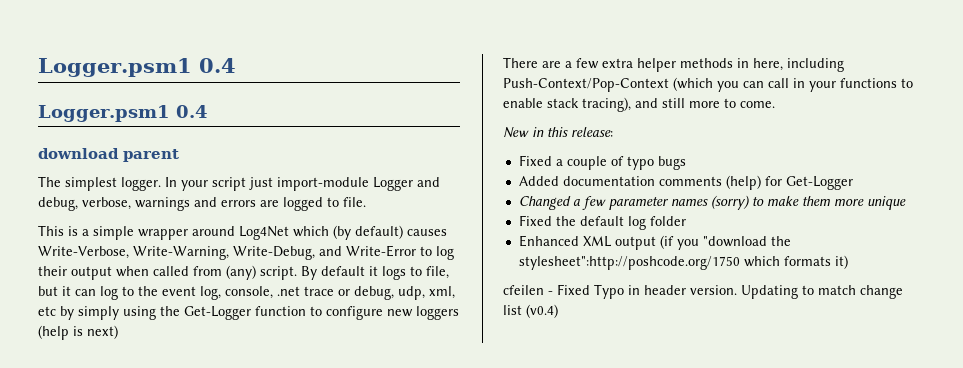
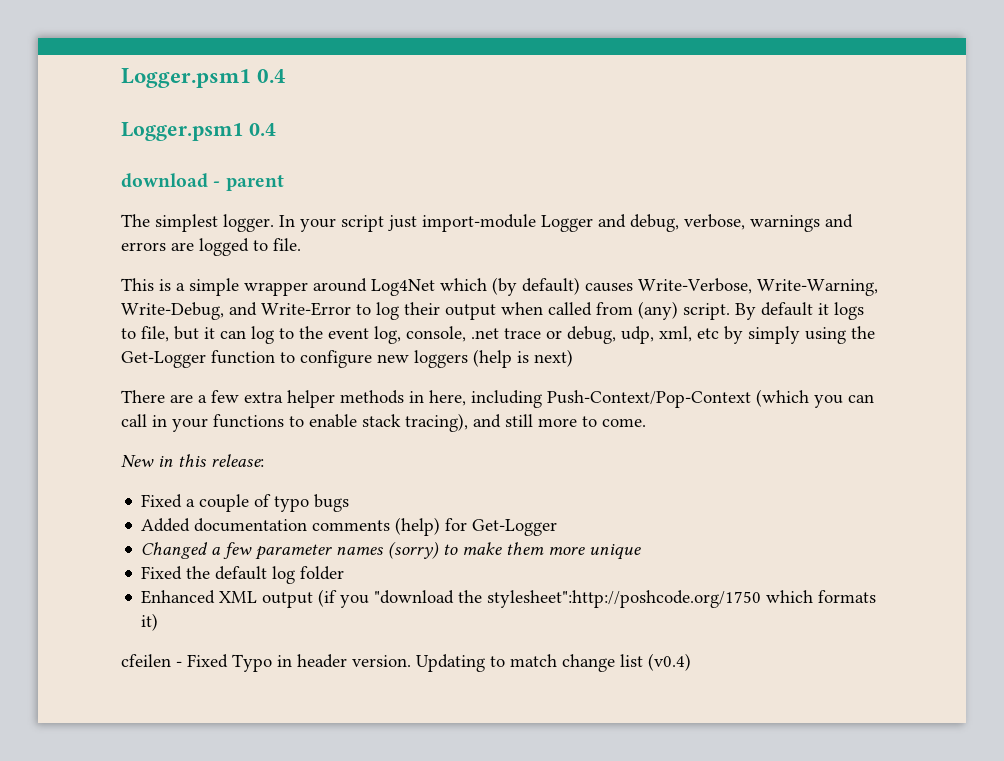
- download parent
+ download - parent

